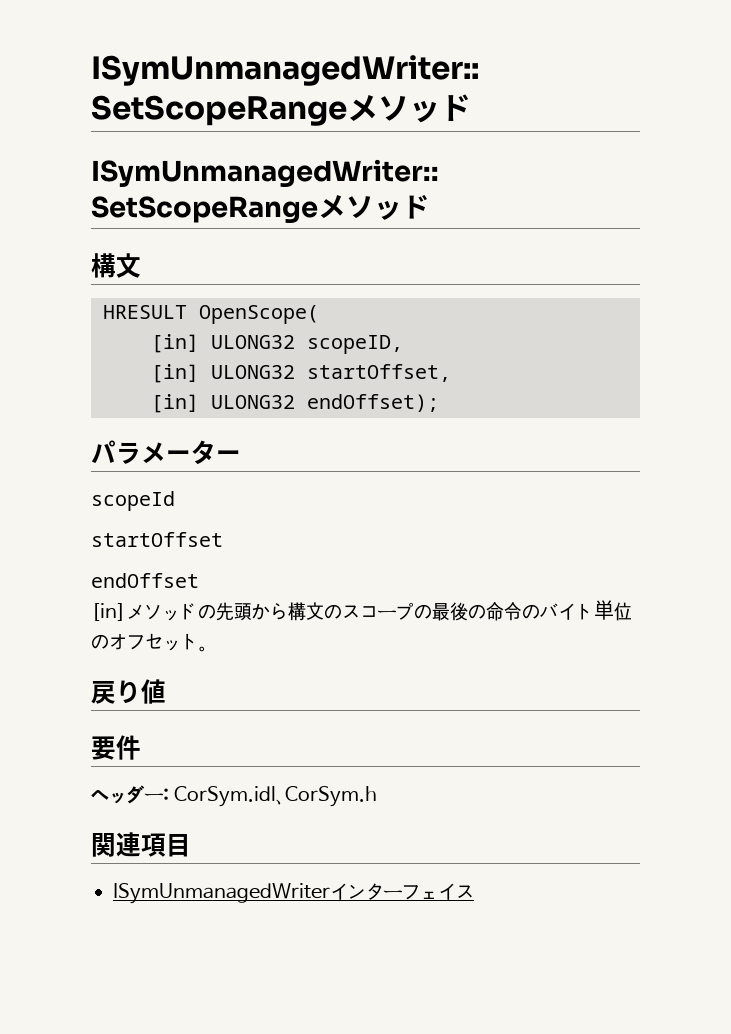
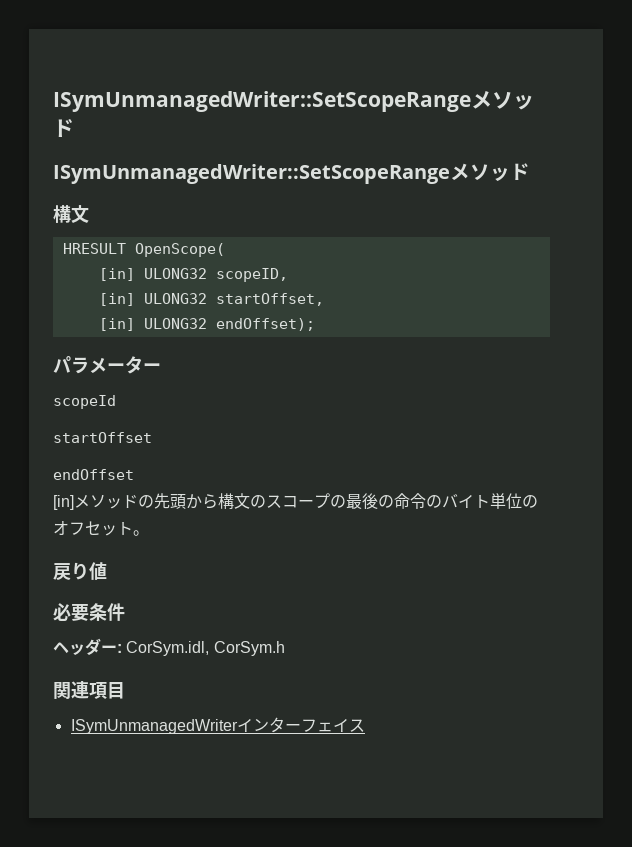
- 要件
+ 必要条件
- ヘッダー: CorSym.idl、CorSym.h
+ ヘッダー: CorSym.idl, CorSym.h

